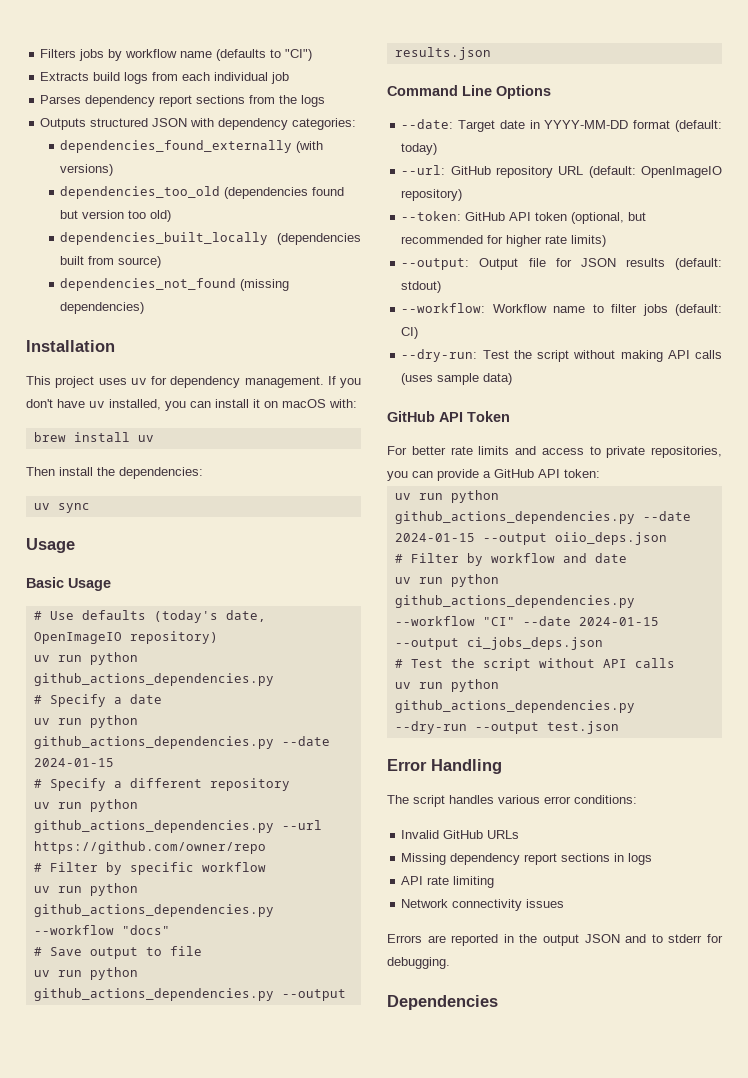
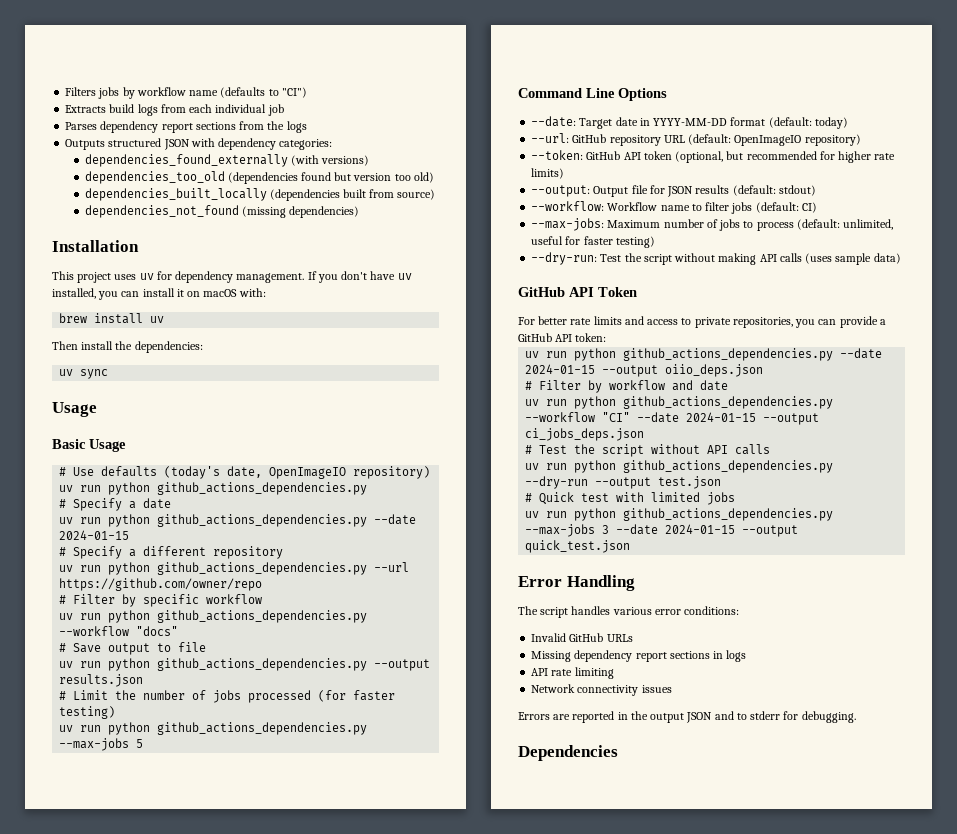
+ # Limit the number of jobs processed (for faster testing)
+ uv run python github_actions_dependencies.py --max-jobs 5
+ --max-jobs: Maximum number of jobs to process (default: unlimited, useful for faster testing)
+ # Quick test with limited jobs
+ uv run python github_actions_dependencies.py --max-jobs 3 --date 2024-01-15 --output quick_test.json

